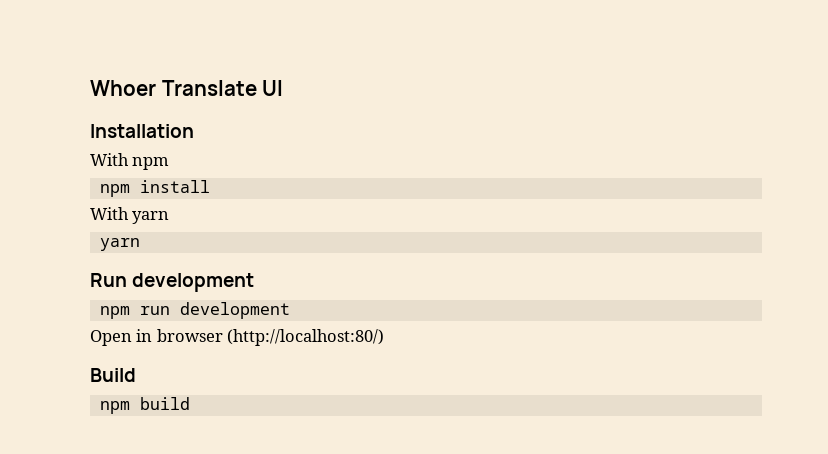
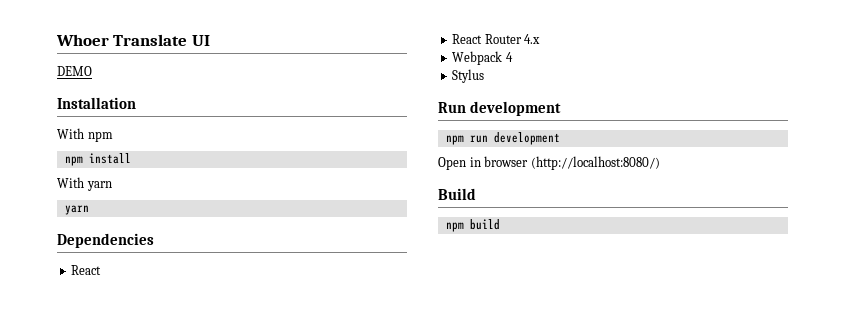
+ DEMO
+ Dependencies
+ React
+ React Router 4.x
+ Webpack 4
+ Stylus
- Open in browser (http://localhost:80/)
+ Open in browser (http://localhost:8080/)

